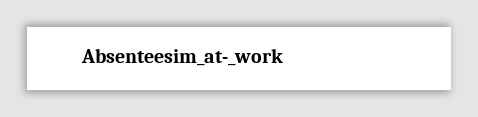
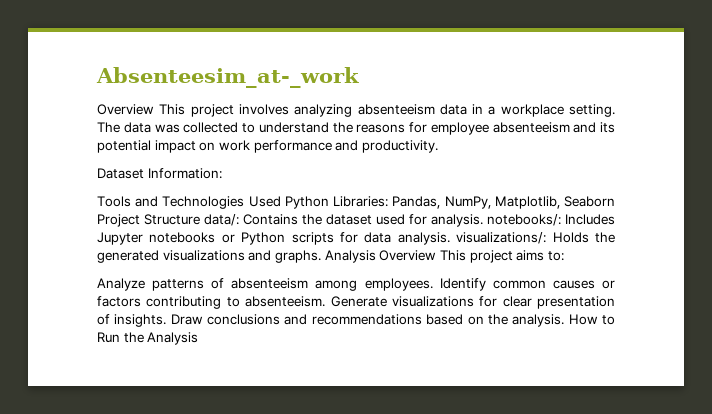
+ Overview This project involves analyzing absenteeism data in a workplace setting. The data was collected to understand the reasons for employee absenteeism and its potential impact on work performance and productivity.
+ Dataset Information:
+ Tools and Technologies Used Python Libraries: Pandas, NumPy, Matplotlib, Seaborn Project Structure data/: Contains the dataset used for analysis. notebooks/: Includes Jupyter notebooks or Python scripts for data analysis. visualizations/: Holds the generated visualizations and graphs. Analysis Overview This project aims to:
+ Analyze patterns of absenteeism among employees. Identify common causes or factors contributing to absenteeism. Generate visualizations for clear presentation of insights. Draw conclusions and recommendations based on the analysis. How to Run the Analysis

